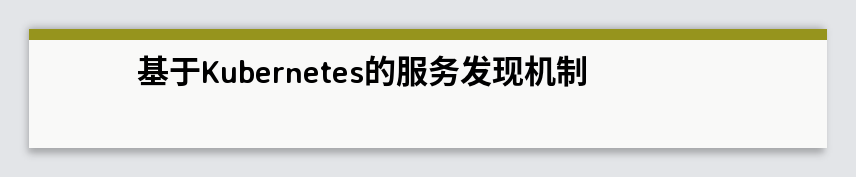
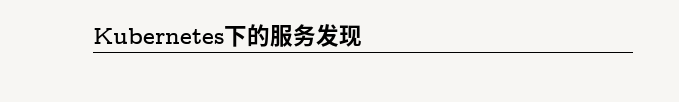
- 基于Kubernetes的服务发现机制
+ Kubernetes下的服务发现

